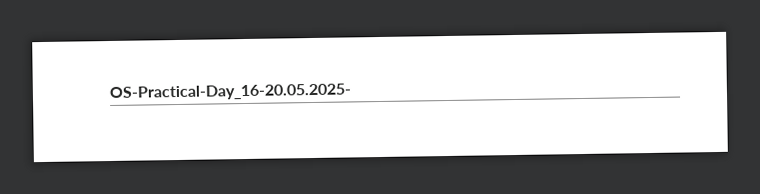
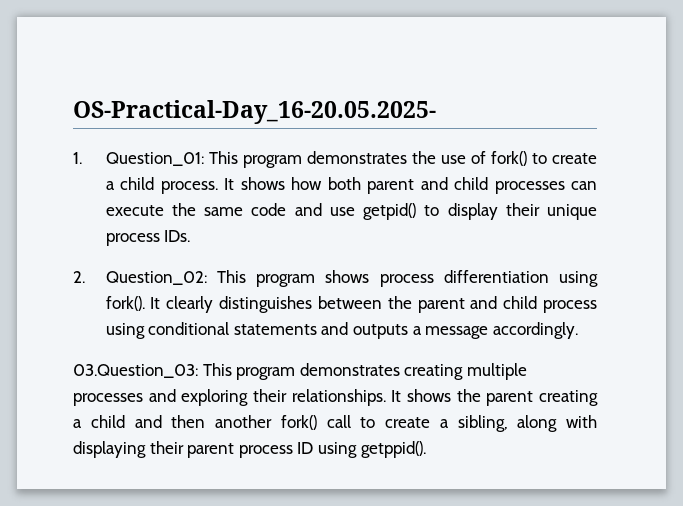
+ 1. Question_01: This program demonstrates the use of fork() to create a child process. It shows how both parent and child processes can execute the same code and use getpid() to display their unique process IDs.
+ 2. Question_02: This program shows process differentiation using fork(). It clearly distinguishes between the parent and child process using conditional statements and outputs a message accordingly.
+ 03.Question_03: This program demonstrates creating multiple processes and exploring their relationships. It shows the parent creating a child and then another fork() call to create a sibling, along with displaying their parent process ID using getppid().

